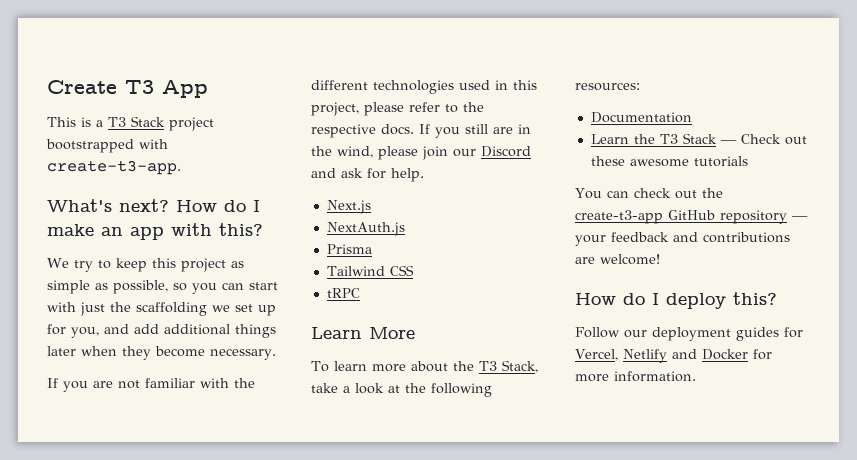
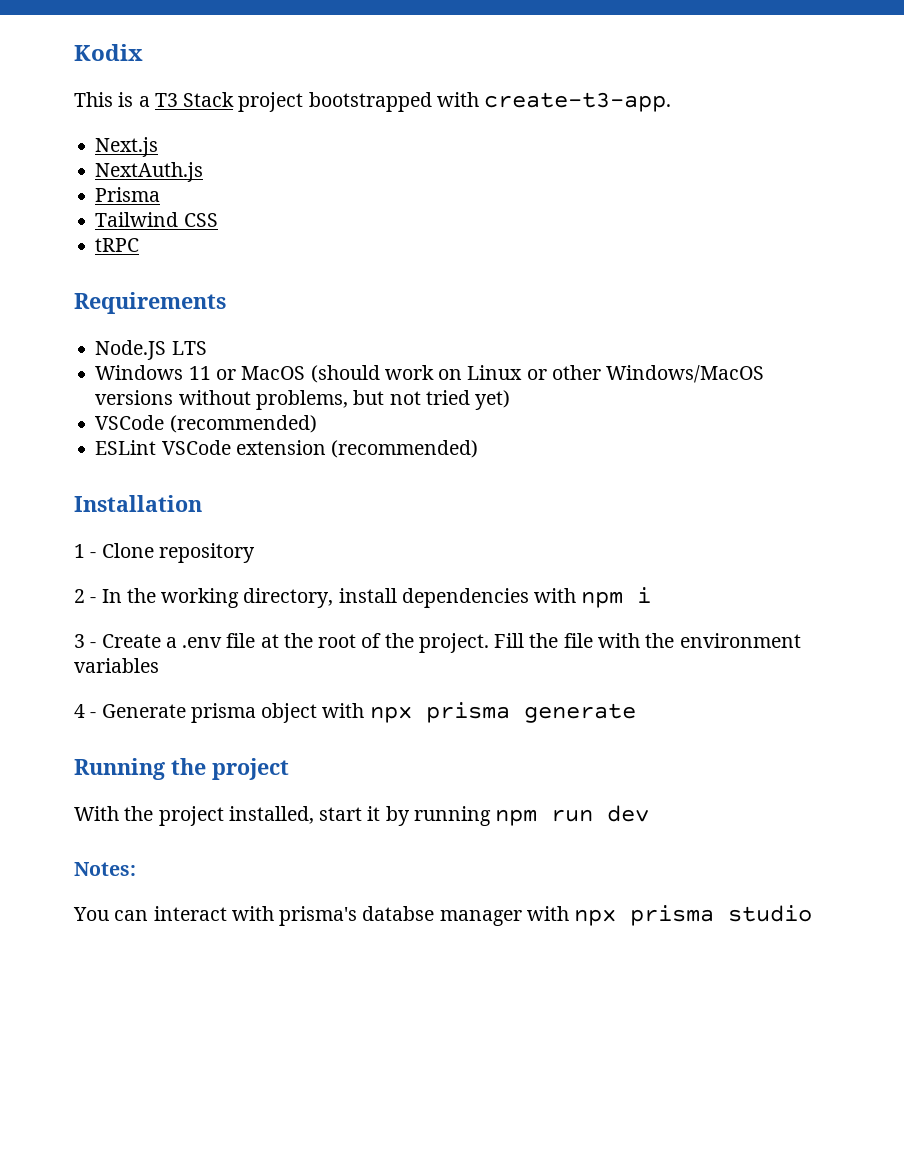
- Create T3 App
+ Kodix
- What's next? How do I make an app with this?
- We try to keep this project as simple as possible, so you can start with just the scaffolding we set up for you, and add additional things later when they become necessary.
- If you are not familiar with the different technologies used in this project, please refer to the respective docs. If you still are in the wind, please join our Discord and ask for help.
- Learn More
- To learn more about the T3 Stack, take a look at the following resources:
- Documentation
- Learn the T3 Stack — Check out these awesome tutorials
- You can check out the create-t3-app GitHub repository — your feedback and contributions are welcome!
- How do I deploy this?
- Follow our deployment guides for Vercel, Netlify and Docker for more information.
+ Requirements
+ Node.JS LTS
+ Windows 11 or MacOS (should work on Linux or other Windows/MacOS versions without problems, but not tried yet)
+ VSCode (recommended)
+ ESLint VSCode extension (recommended)
+ Installation
+ 1 - Clone repository
+ 2 - In the working directory, install dependencies with npm i
+ 3 - Create a .env file at the root of the project. Fill the file with the environment variables
+ 4 - Generate prisma object with npx prisma generate
+ Running the project
+ With the project installed, start it by running npm run dev
+ Notes:
+ You can interact with prisma's databse manager with npx prisma studio

